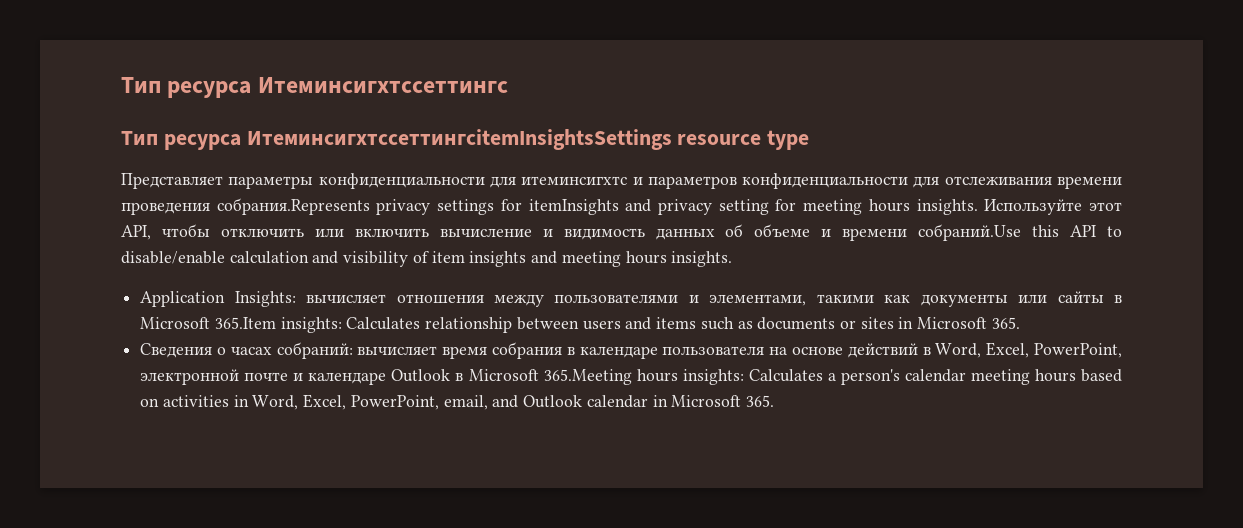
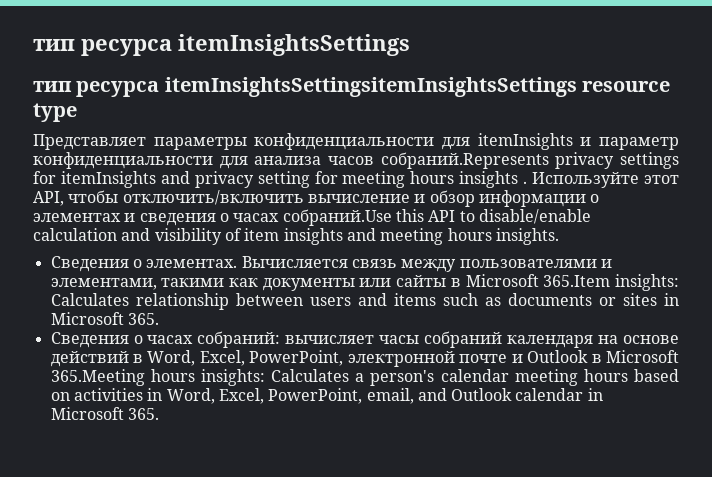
- Тип ресурса Итеминсигхтссеттингс
- Тип ресурса ИтеминсигхтссеттингсitemInsightsSettings resource type
+ тип ресурса itemInsightsSettings
+ тип ресурса itemInsightsSettingsitemInsightsSettings resource type
- Представляет параметры конфиденциальности для итеминсигхтс и параметров конфиденциальности для отслеживания времени проведения собрания.Represents privacy settings for itemInsights and privacy setting for meeting hours insights.
+ Представляет параметры конфиденциальности для itemInsights и параметр конфиденциальности для анализа часов собраний.Represents privacy settings for itemInsights and privacy setting for meeting hours insights .
- Используйте этот API, чтобы отключить или включить вычисление и видимость данных об объеме и времени собраний.Use this API to disable/enable calculation and visibility of item insights and meeting hours insights.
+ Используйте этот API, чтобы отключить/включить вычисление и обзор информации о элементах и сведения о часах собраний.Use this API to disable/enable calculation and visibility of item insights and meeting hours insights.
- Application Insights: вычисляет отношения между пользователями и элементами, такими как документы или сайты в Microsoft 365.Item insights: Calculates relationship between users and items such as documents or sites in Microsoft 365.
+ Сведения о элементах. Вычисляется связь между пользователями и элементами, такими как документы или сайты в Microsoft 365.Item insights: Calculates relationship between users and items such as documents or sites in Microsoft 365.
- Сведения о часах собраний: вычисляет время собрания в календаре пользователя на основе действий в Word, Excel, PowerPoint, электронной почте и календаре Outlook в Microsoft 365.Meeting hours insights: Calculates a person's calendar meeting hours based on activities in Word, Excel, PowerPoint, email, and Outlook calendar in Microsoft 365.
+ Сведения о часах собраний: вычисляет часы собраний календаря на основе действий в Word, Excel, PowerPoint, электронной почте и Outlook в Microsoft 365.Meeting hours insights: Calculates a person's calendar meeting hours based on activities in Word, Excel, PowerPoint, email, and Outlook calendar in Microsoft 365.

